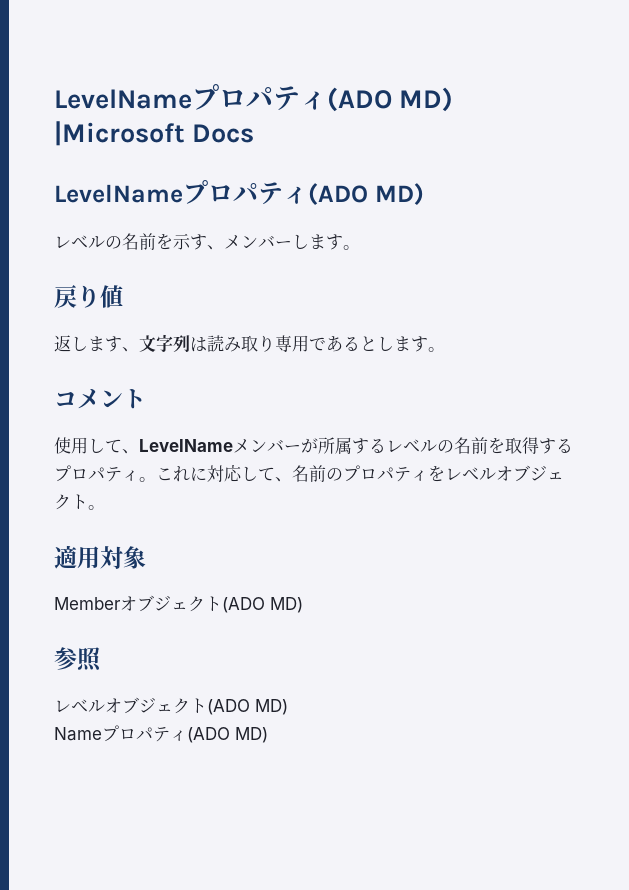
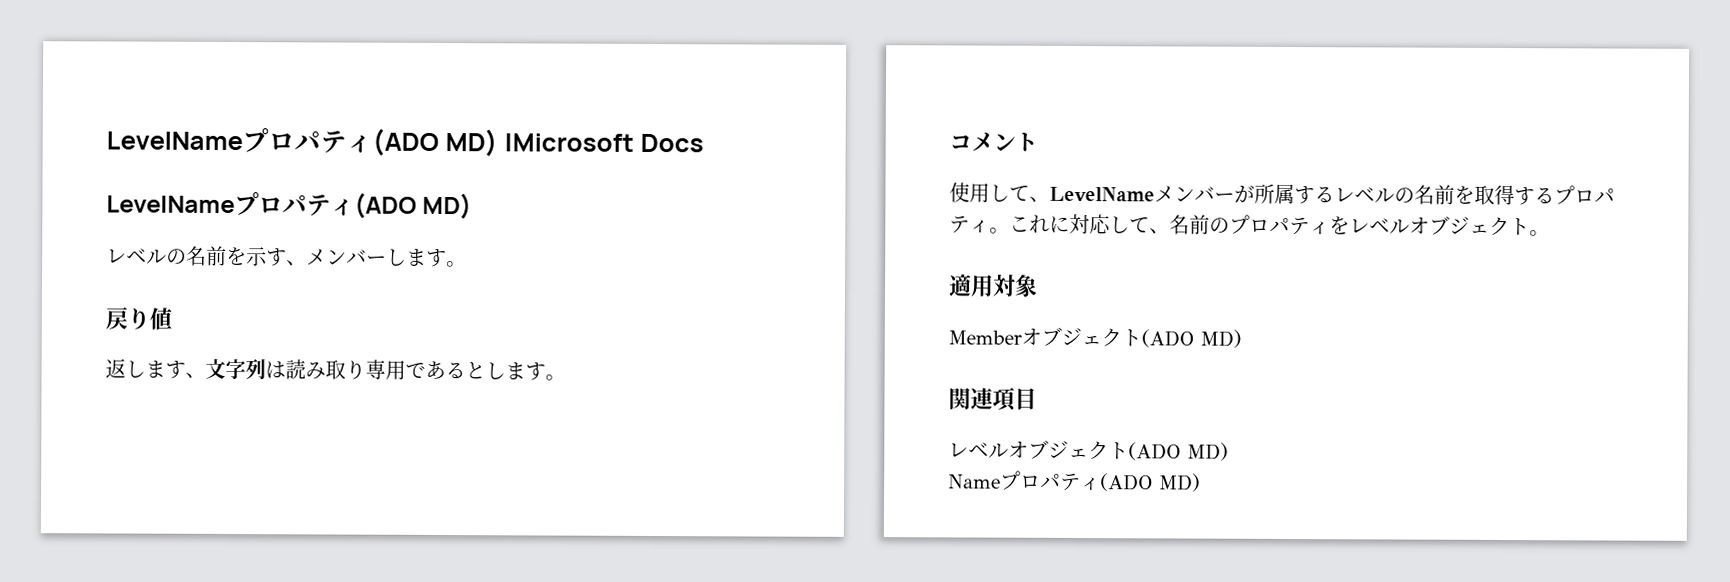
- 参照
+ 関連項目

